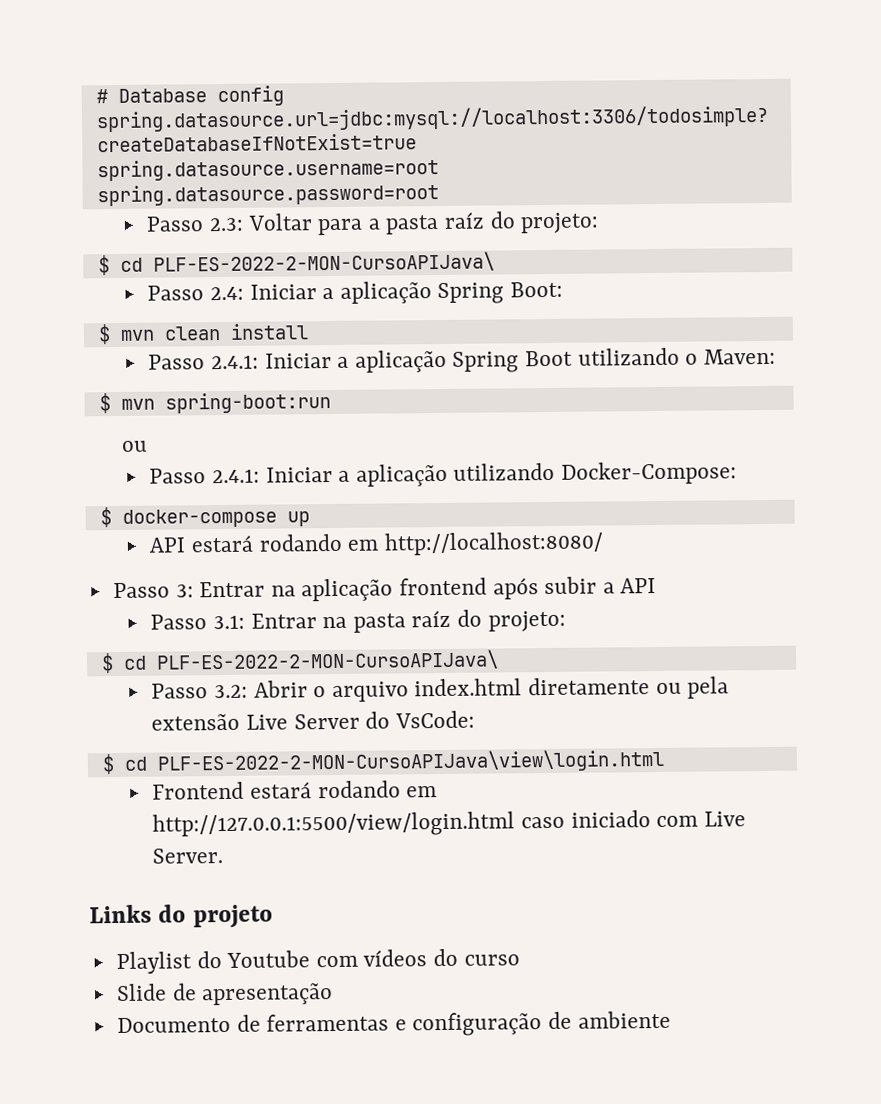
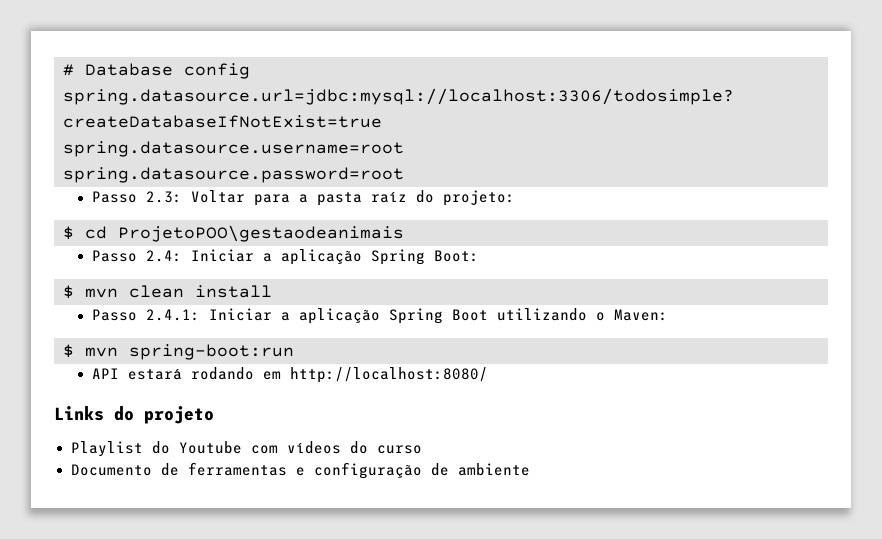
  Passo 2.3: Voltar para a pasta raíz do projeto:
- $ cd PLF-ES-2022-2-MON-CursoAPIJava\
+ $ cd ProjetoPOO\gestaodeanimais
  $ mvn spring-boot:run
- ou
- Passo 2.4.1: Iniciar a aplicação utilizando Docker-Compose:
- $ docker-compose up
- Passo 3: Entrar na aplicação frontend após subir a API
- Passo 3.1: Entrar na pasta raíz do projeto:
- $ cd PLF-ES-2022-2-MON-CursoAPIJava\
- Passo 3.2: Abrir o arquivo index.html diretamente ou pela extensão Live Server do VsCode:
- $ cd PLF-ES-2022-2-MON-CursoAPIJava\view\login.html
- Frontend estará rodando em http://127.0.0.1:5500/view/login.html caso iniciado com Live Server.
- Slide de apresentação

